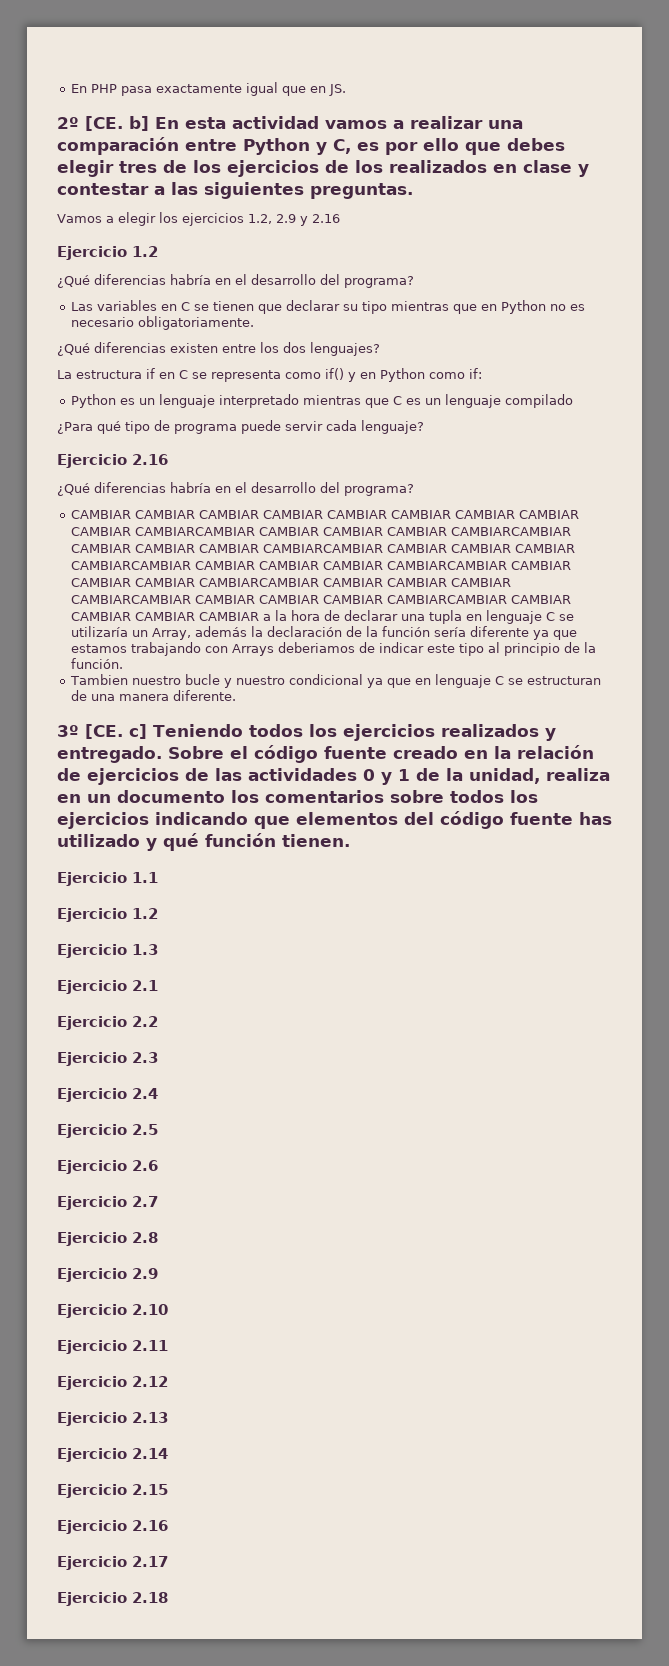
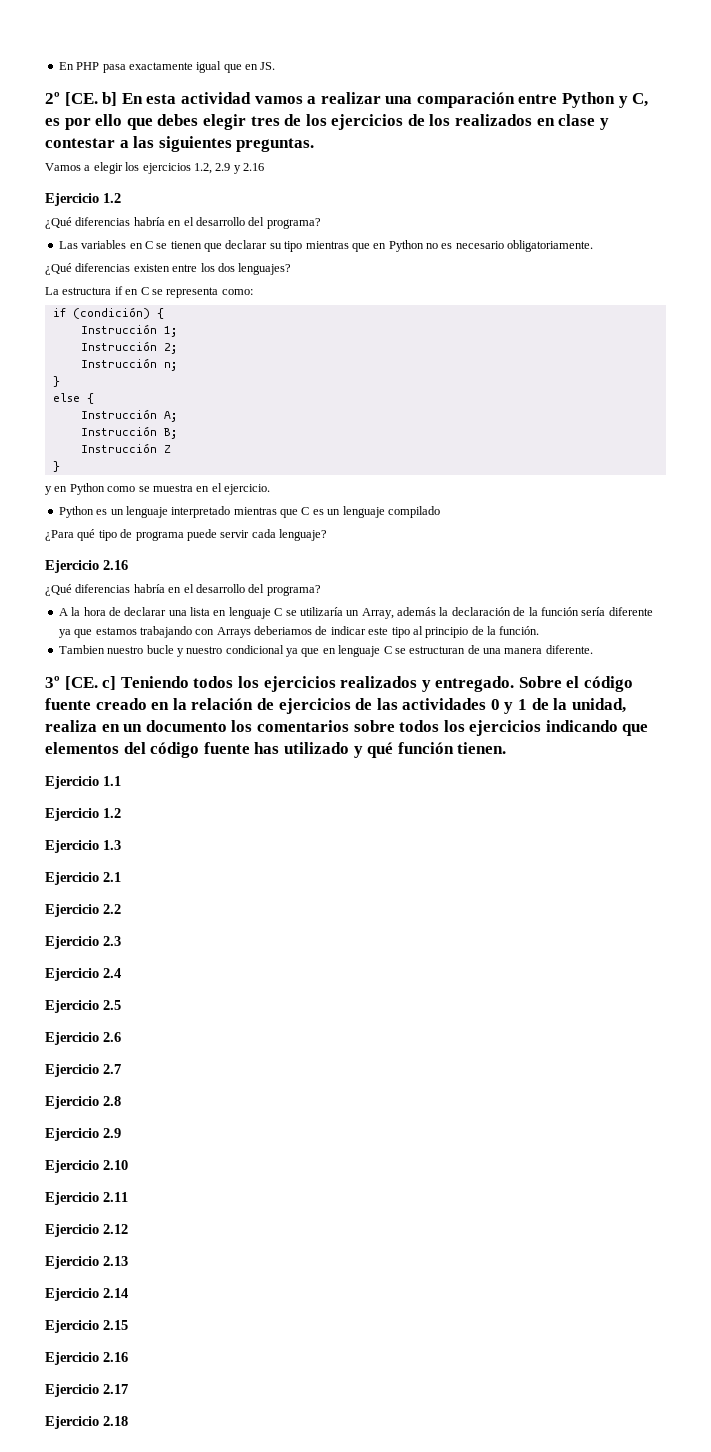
- La estructura if en C se representa como if() y en Python como if:
+ La estructura if en C se representa como:
+ if (condición) {
+ Instrucción 1;
+ Instrucción 2;
+ Instrucción n;
+ }
+ else {
+ Instrucción A;
+ Instrucción B;
+ Instrucción Z
+ }
+ y en Python como se muestra en el ejercicio.
- CAMBIAR CAMBIAR CAMBIAR CAMBIAR CAMBIAR CAMBIAR CAMBIAR CAMBIAR CAMBIAR CAMBIARCAMBIAR CAMBIAR CAMBIAR CAMBIAR CAMBIARCAMBIAR CAMBIAR CAMBIAR CAMBIAR CAMBIARCAMBIAR CAMBIAR CAMBIAR CAMBIAR CAMBIARCAMBIAR CAMBIAR CAMBIAR CAMBIAR CAMBIARCAMBIAR CAMBIAR CAMBIAR CAMBIAR CAMBIARCAMBIAR CAMBIAR CAMBIAR CAMBIAR CAMBIARCAMBIAR CAMBIAR CAMBIAR CAMBIAR CAMBIARCAMBIAR CAMBIAR CAMBIAR CAMBIAR CAMBIAR a la hora de declarar una tupla en lenguaje C se utilizaría un Array, además la declaración de la función sería diferente ya que estamos trabajando con Arrays deberiamos de indicar este tipo al principio de la función.
+ A la hora de declarar una lista en lenguaje C se utilizaría un Array, además la declaración de la función sería diferente ya que estamos trabajando con Arrays deberiamos de indicar este tipo al principio de la función.

